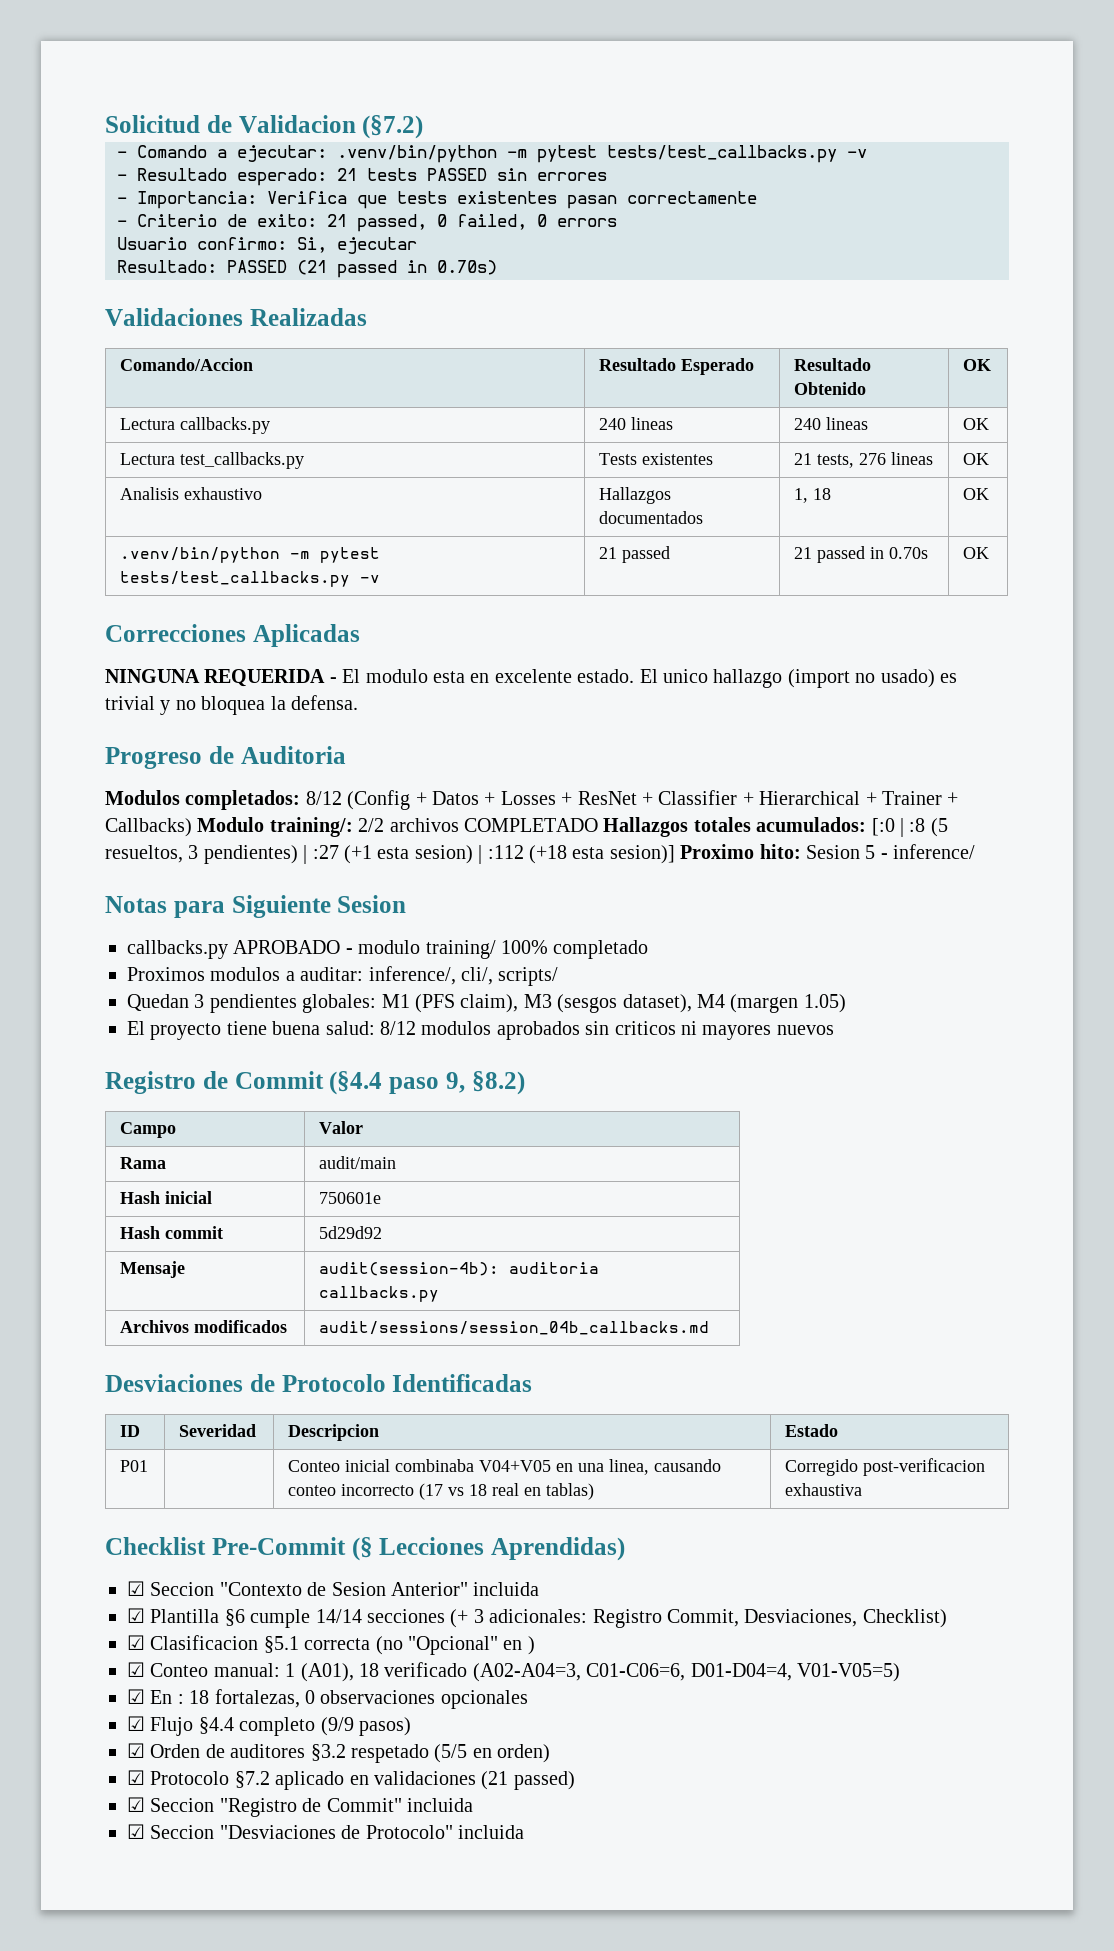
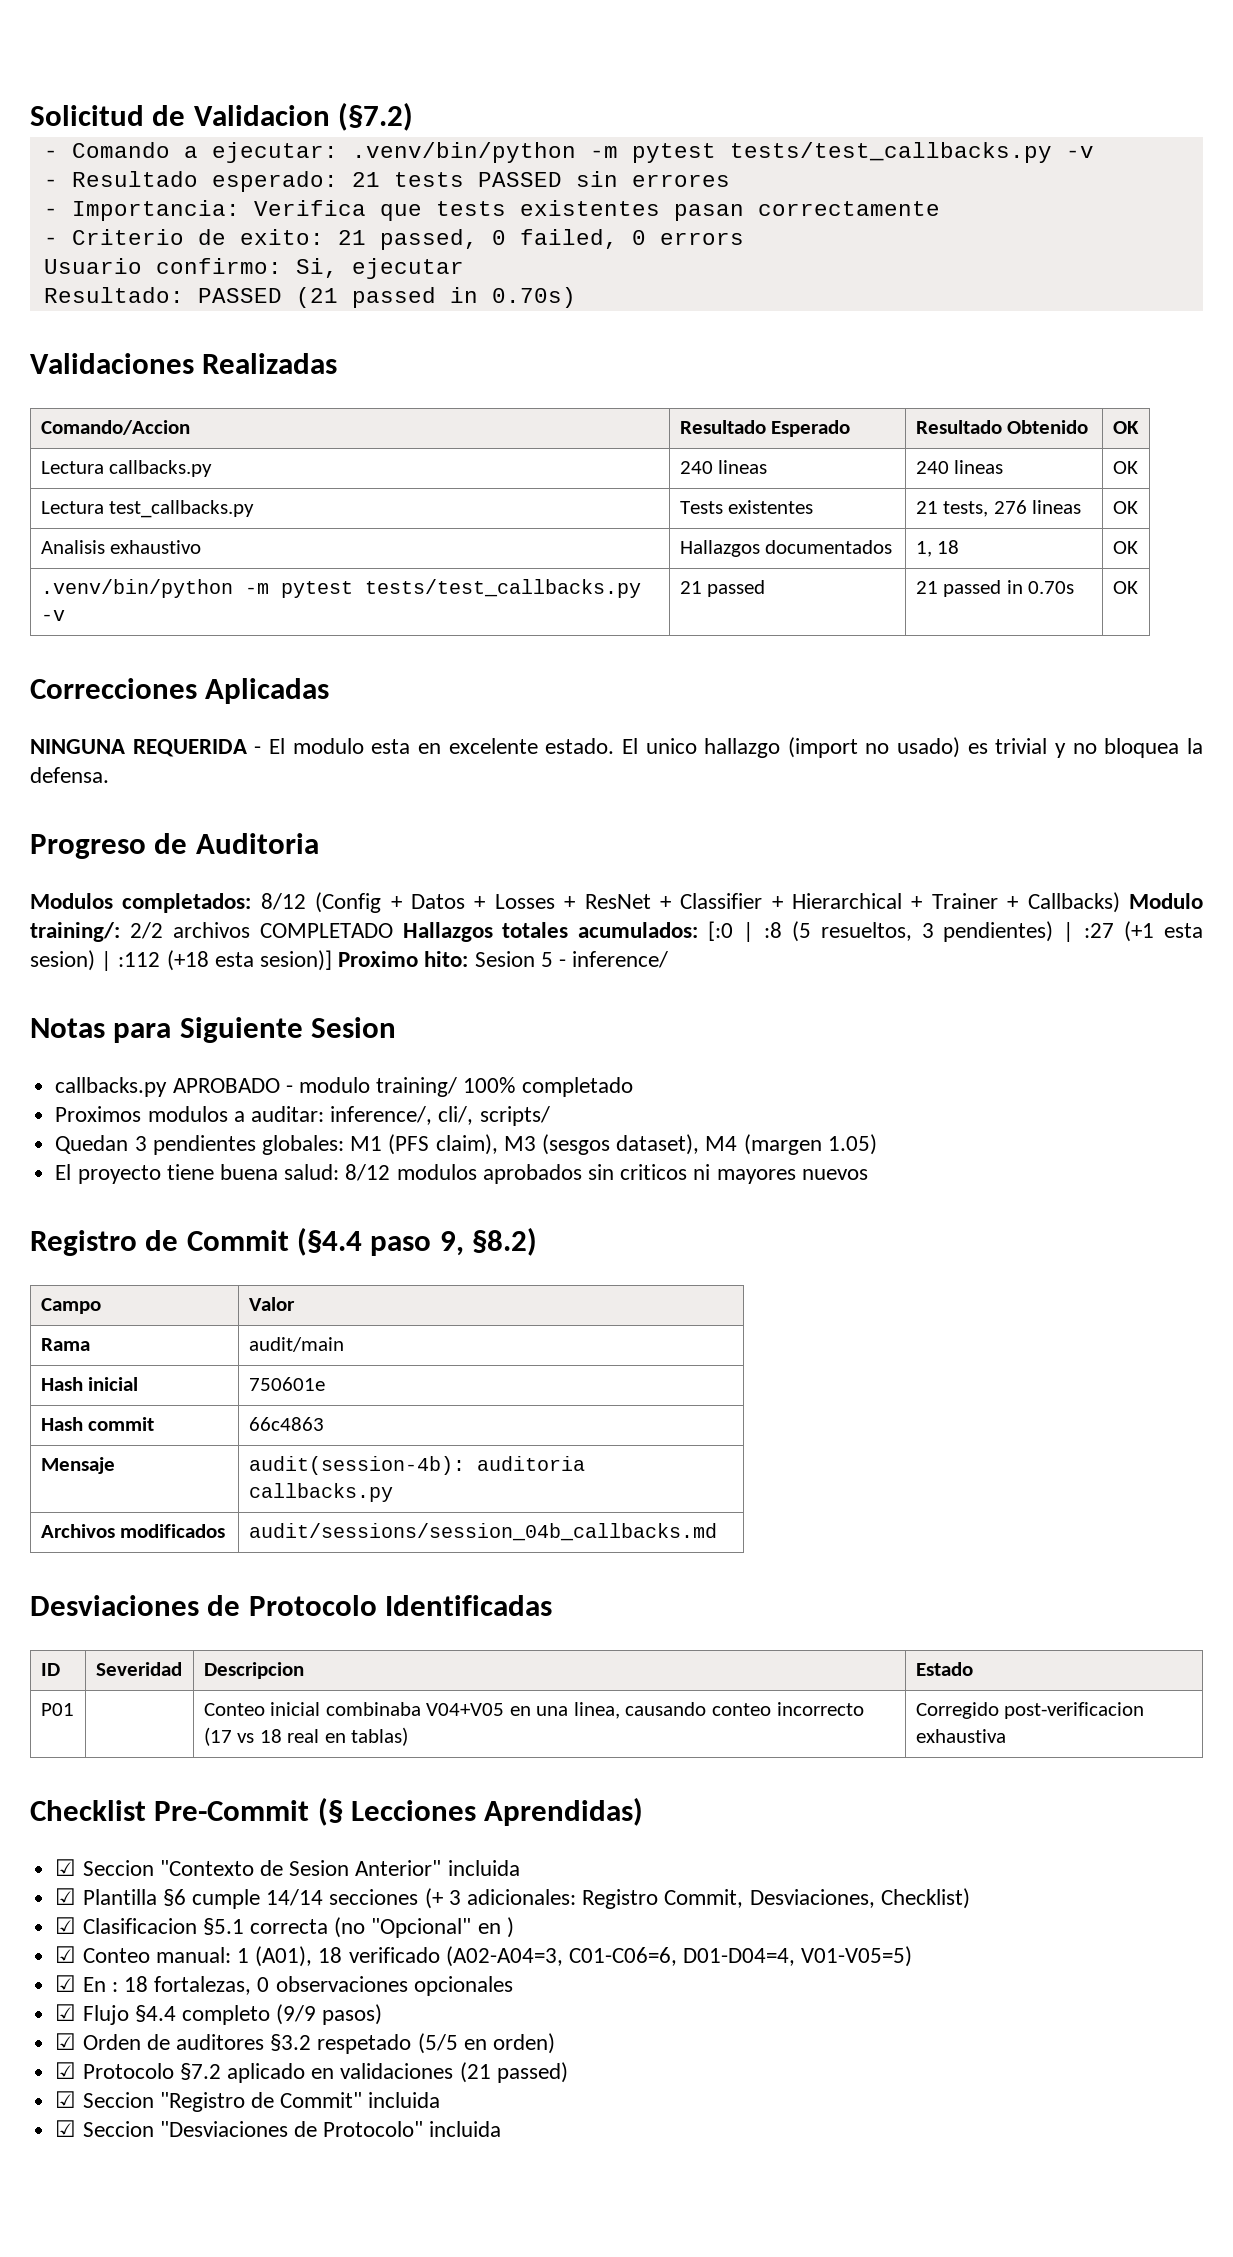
- Hash commit | 5d29d92
+ Hash commit | 66c4863

